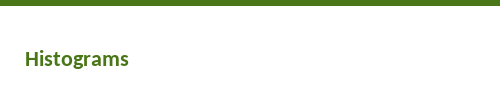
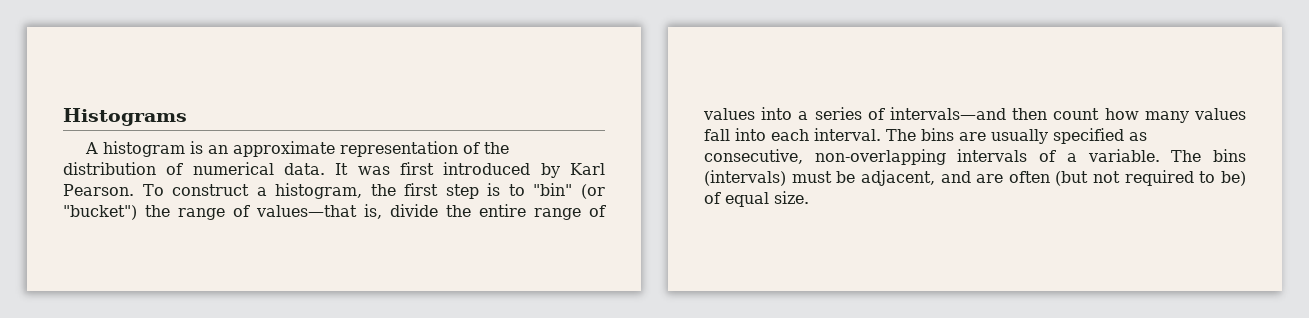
+ A histogram is an approximate representation of the distribution of numerical data. It was first introduced by Karl Pearson. To construct a histogram, the first step is to "bin" (or "bucket") the range of values—that is, divide the entire range of values into a series of intervals—and then count how many values fall into each interval. The bins are usually specified as consecutive, non-overlapping intervals of a variable. The bins (intervals) must be adjacent, and are often (but not required to be) of equal size.

